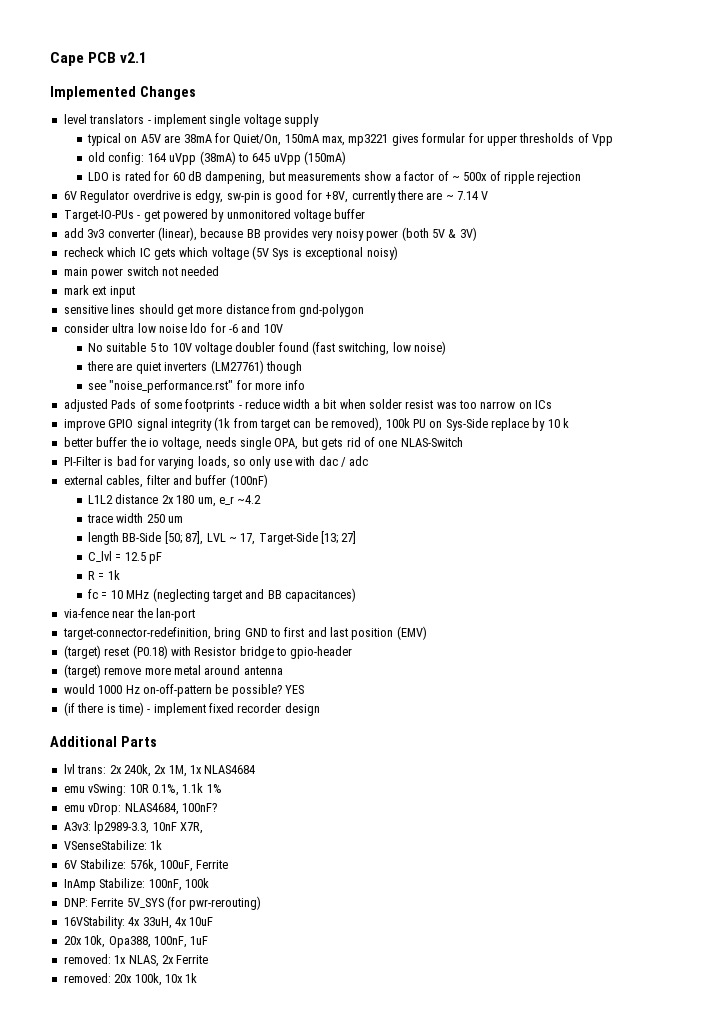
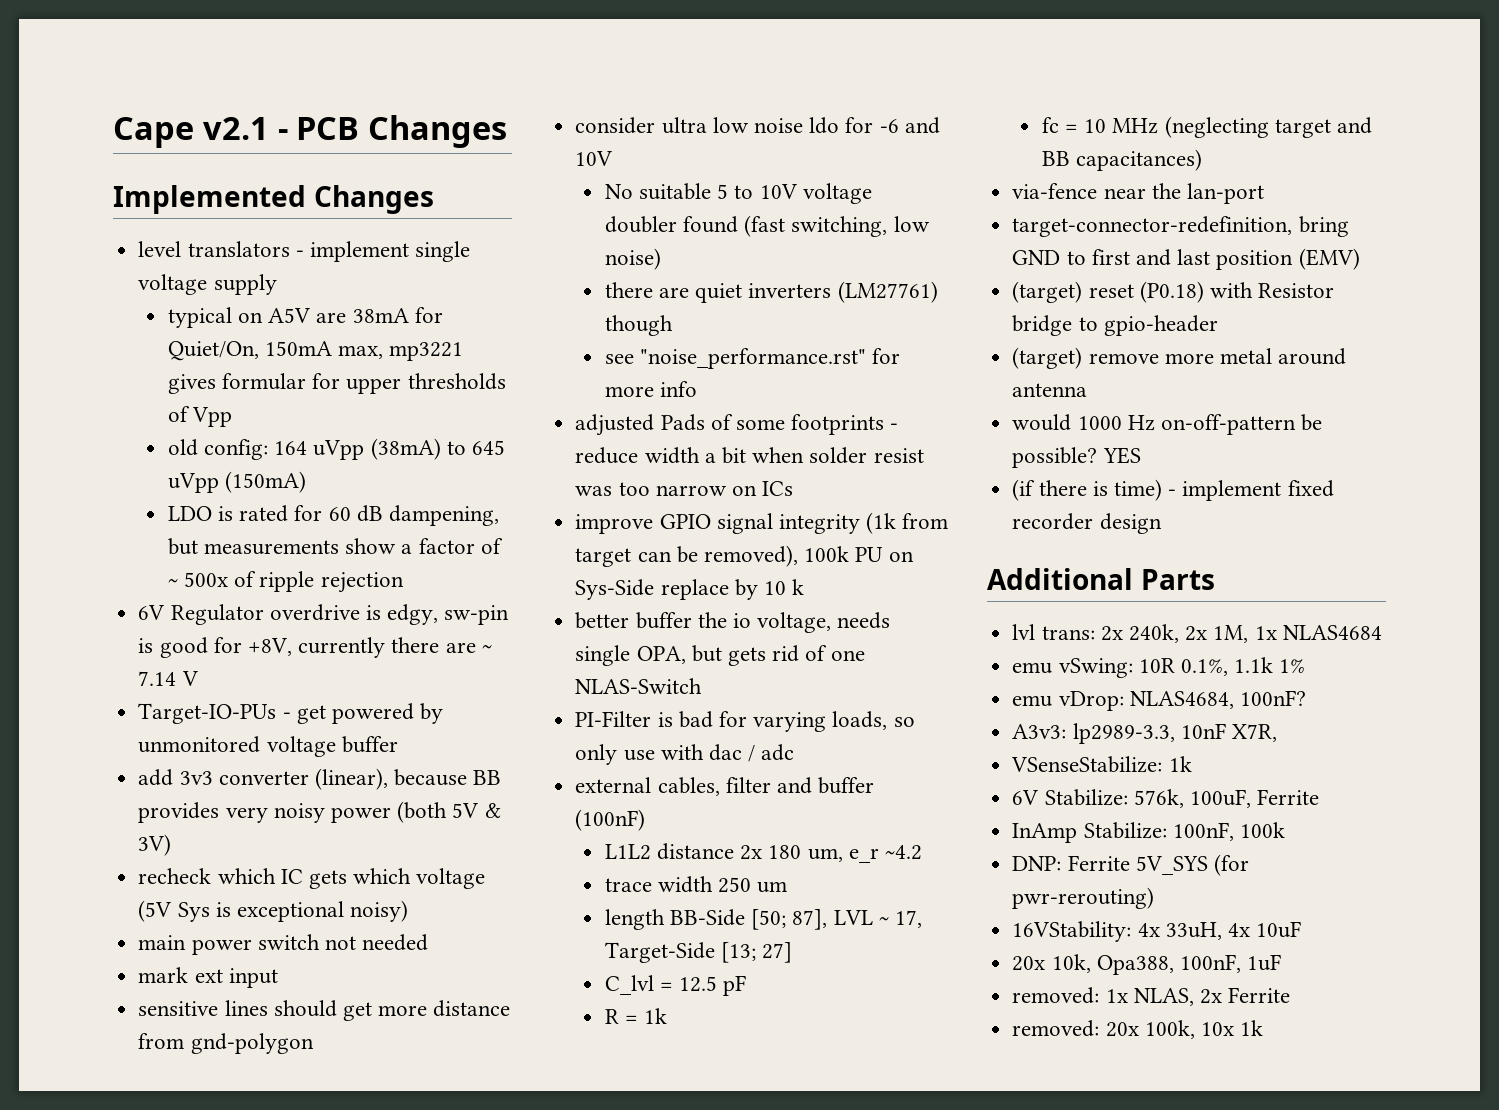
- Cape PCB v2.1
+ Cape v2.1 - PCB Changes

